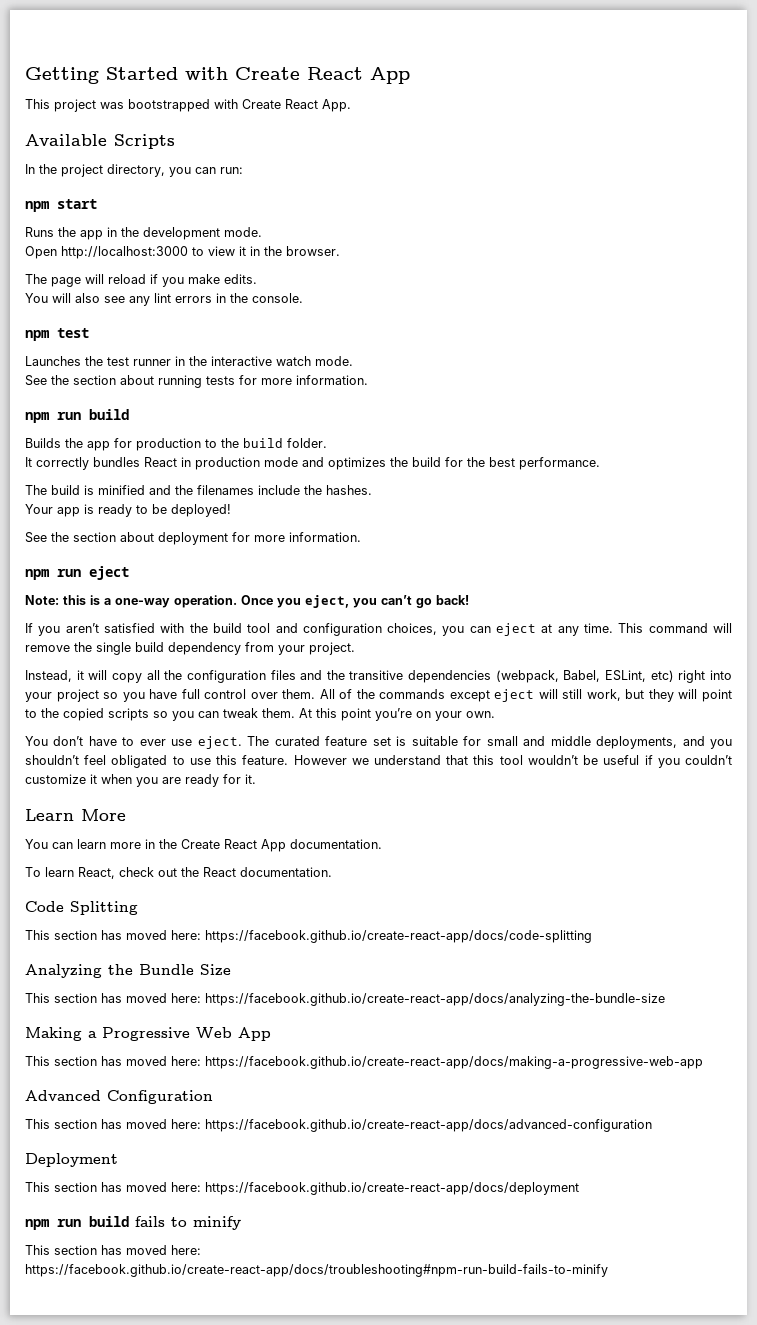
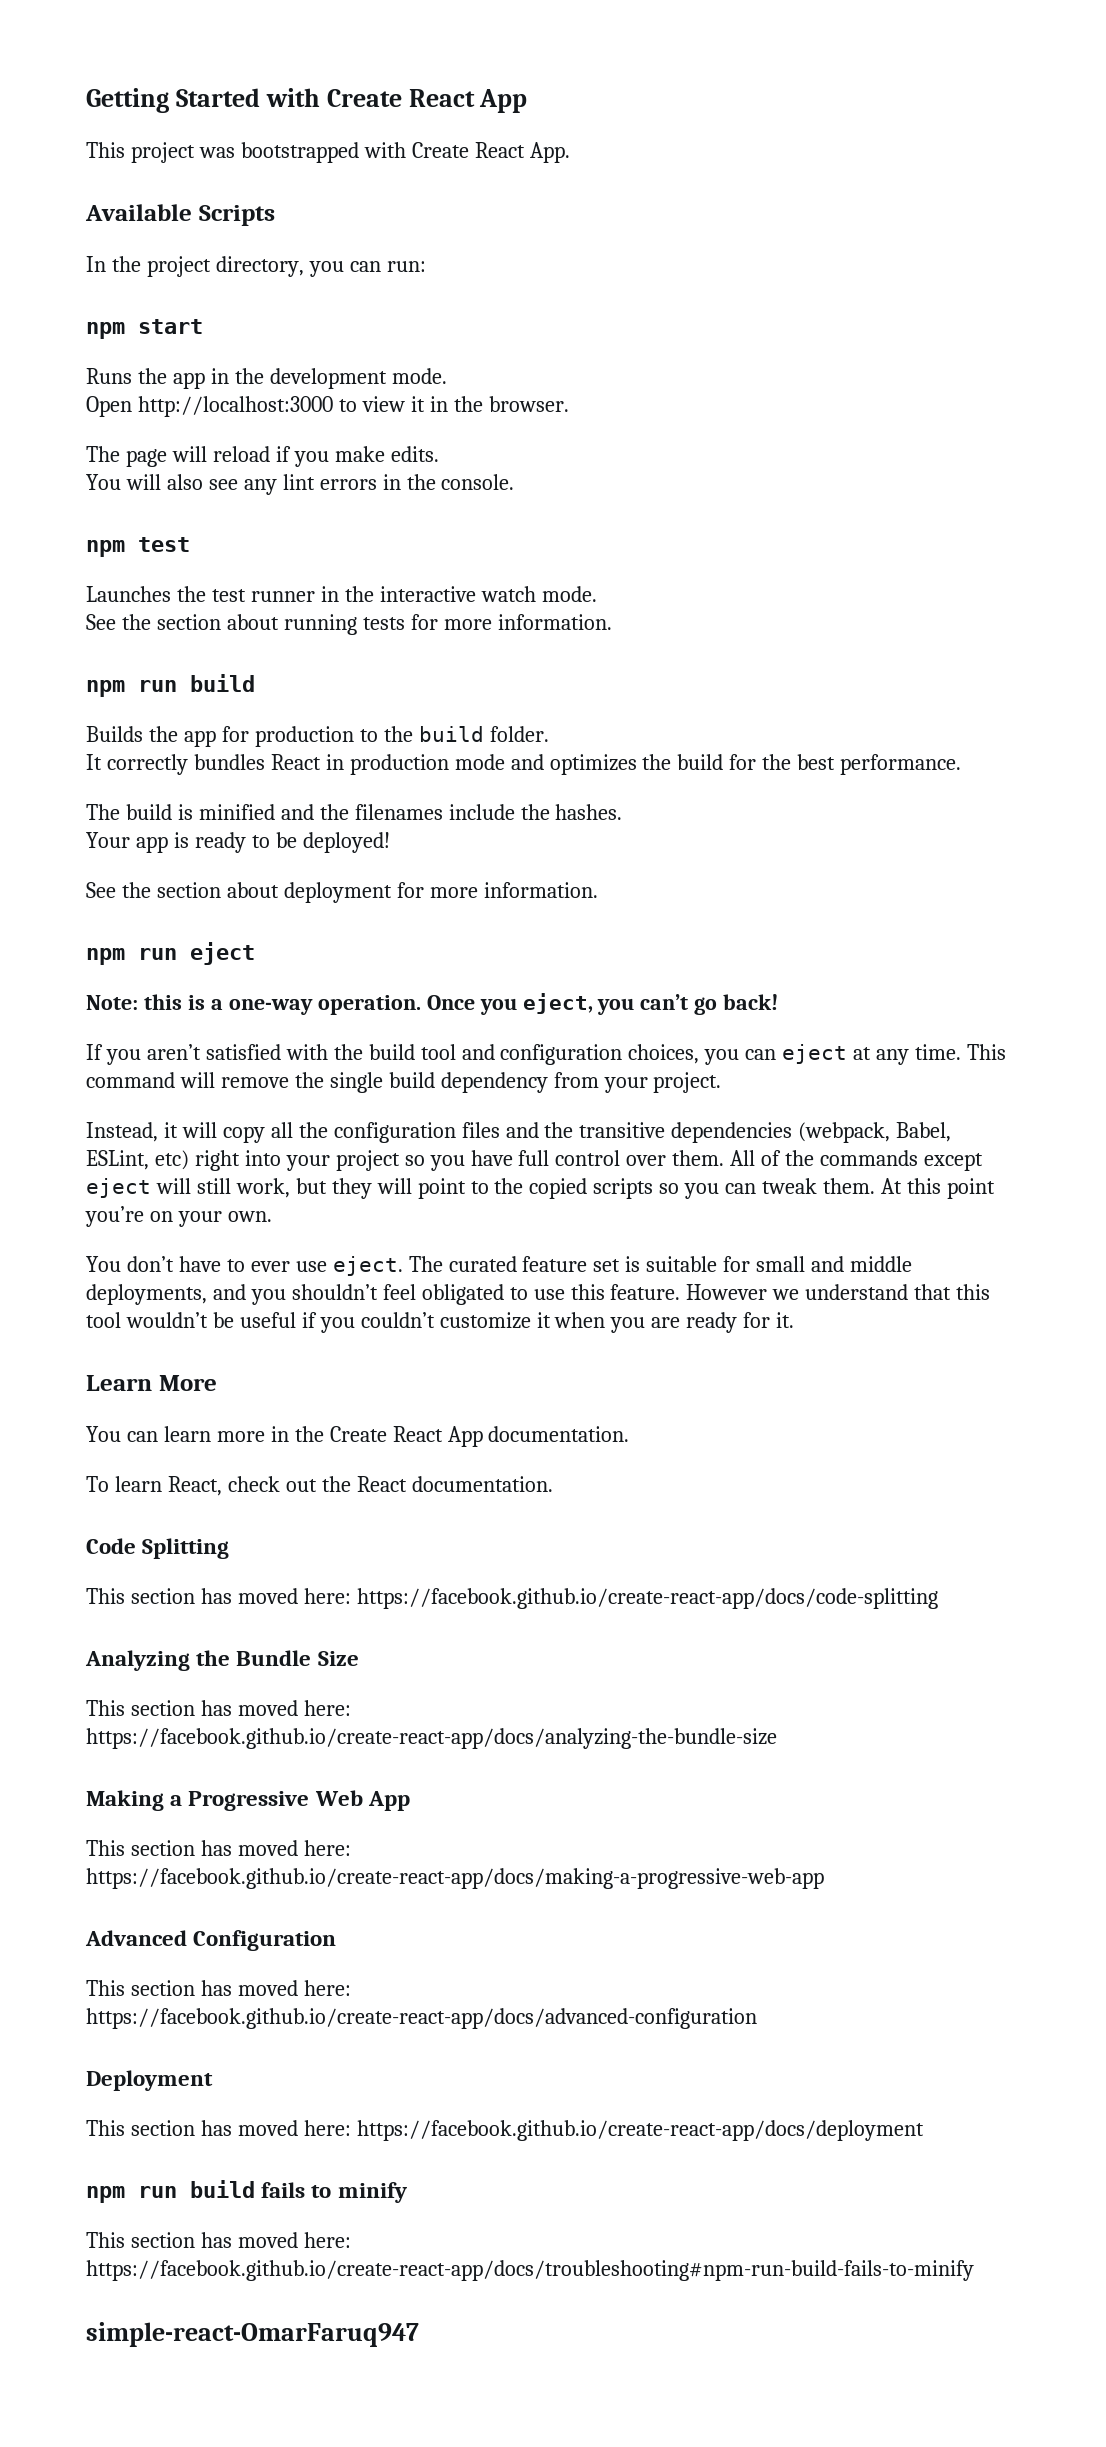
+ simple-react-OmarFaruq947

